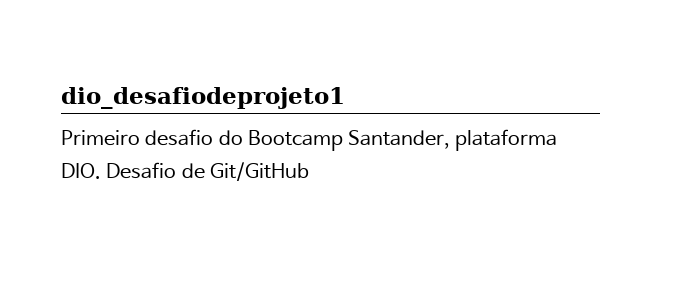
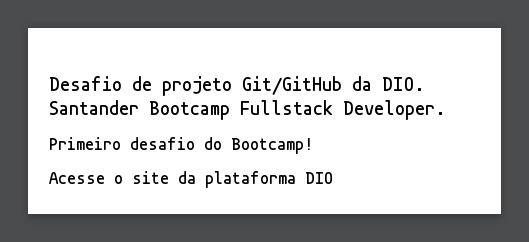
- dio_desafiodeprojeto1
- Primeiro desafio do Bootcamp Santander, plataforma DIO. Desafio de Git/GitHub
+ Desafio de projeto Git/GitHub da DIO. Santander Bootcamp Fullstack Developer.
+ Primeiro desafio do Bootcamp!
+ Acesse o site da plataforma DIO

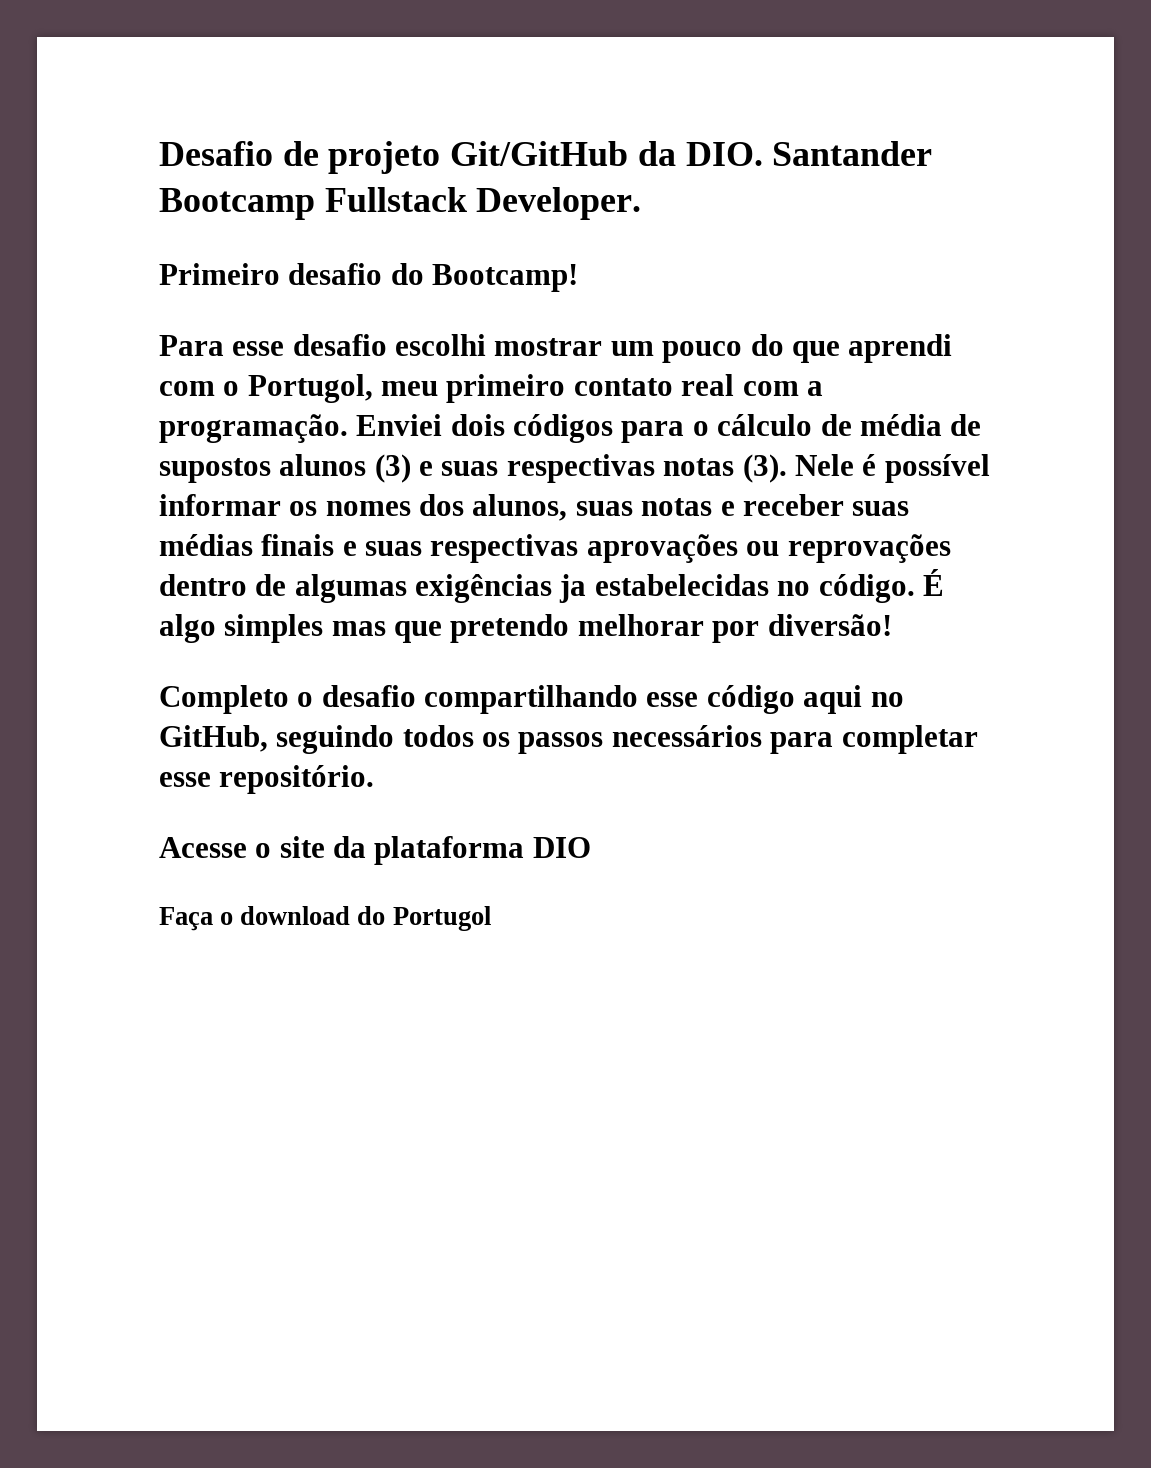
+ Para esse desafio escolhi mostrar um pouco do que aprendi com o Portugol, meu primeiro contato real com a programação. Enviei dois códigos para o cálculo de média de supostos alunos (3) e suas respectivas notas (3). Nele é possível informar os nomes dos alunos, suas notas e receber suas médias finais e suas respectivas aprovações ou reprovações dentro de algumas exigências ja estabelecidas no código. É algo simples mas que pretendo melhorar por diversão!
+ Completo o desafio compartilhando esse código aqui no GitHub, seguindo todos os passos necessários para completar esse repositório.
+ Faça o download do Portugol

